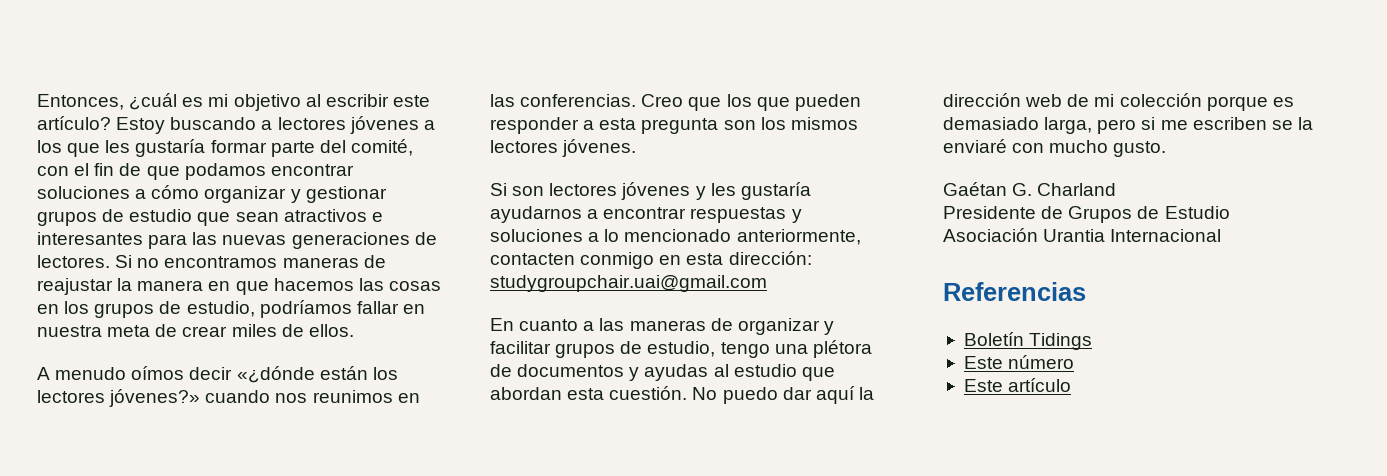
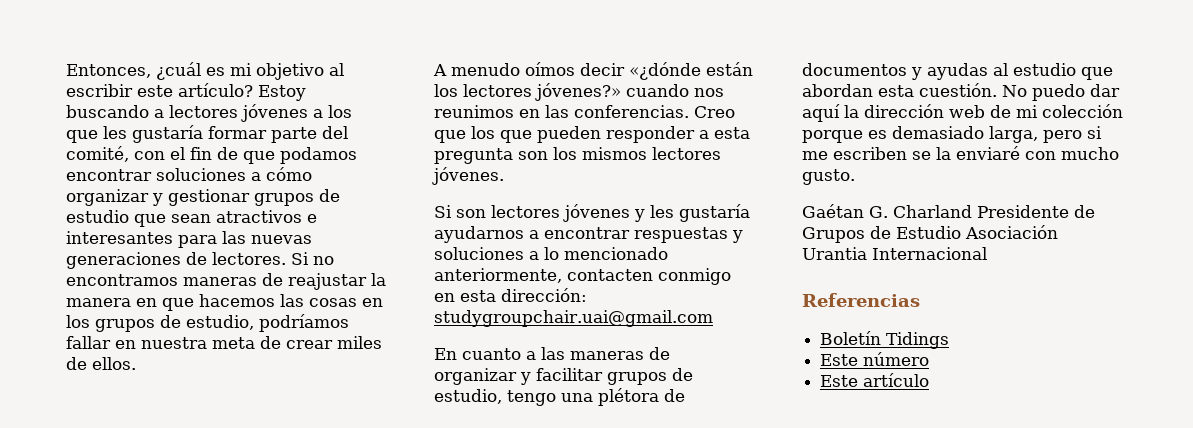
- Gaétan G. Charland
- Presidente de Grupos de Estudio
- Asociación Urantia Internacional
+ Gaétan G. Charland Presidente de Grupos de Estudio Asociación Urantia Internacional

